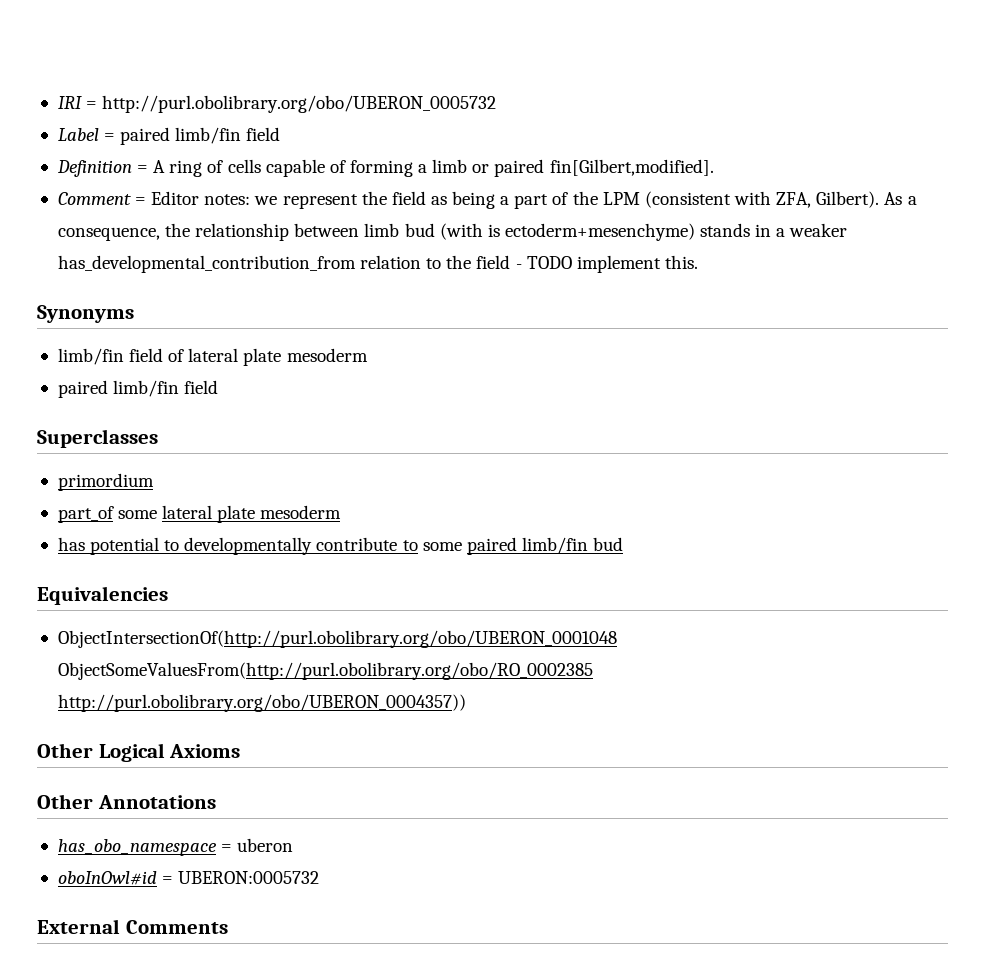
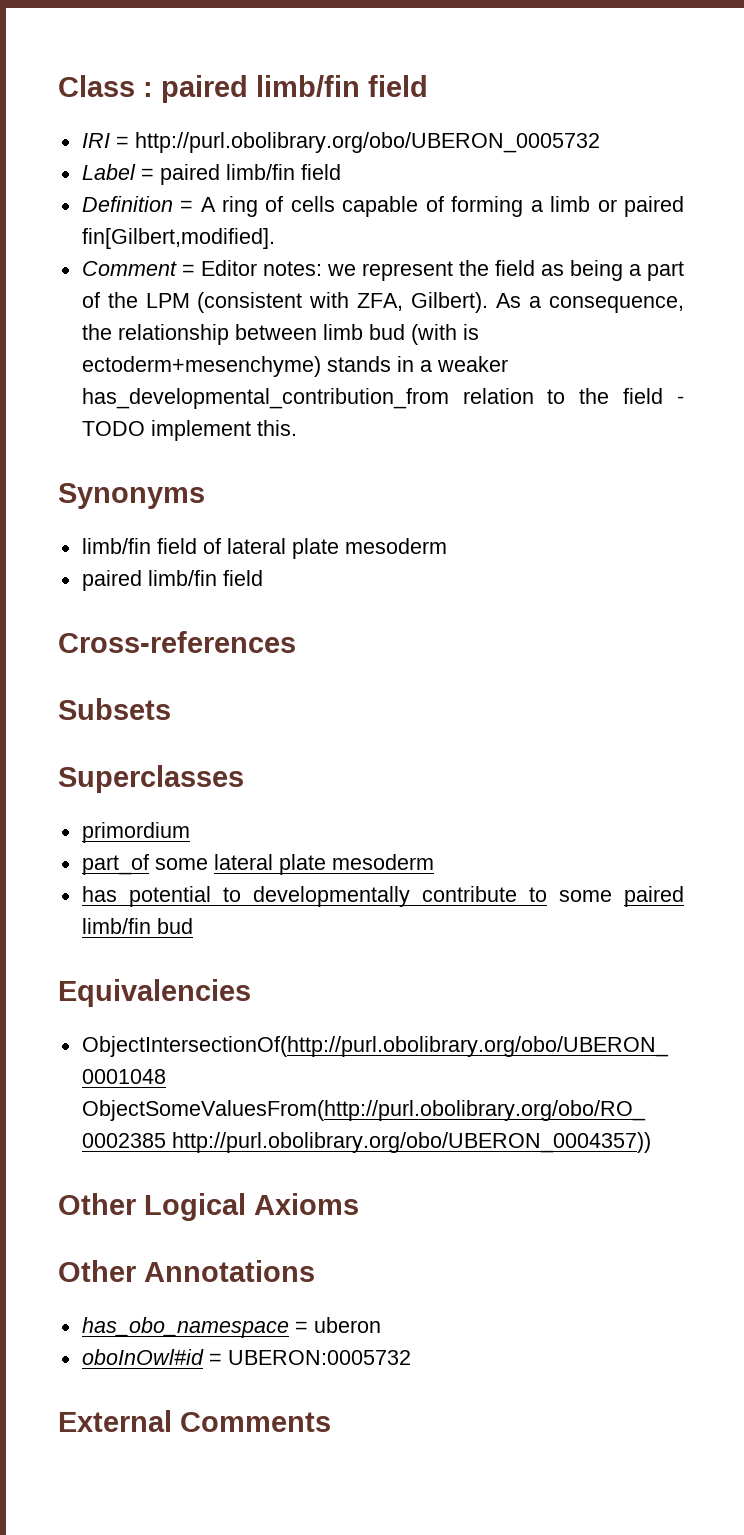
+ Class : paired limb/fin field
+ Cross-references
+ Subsets

